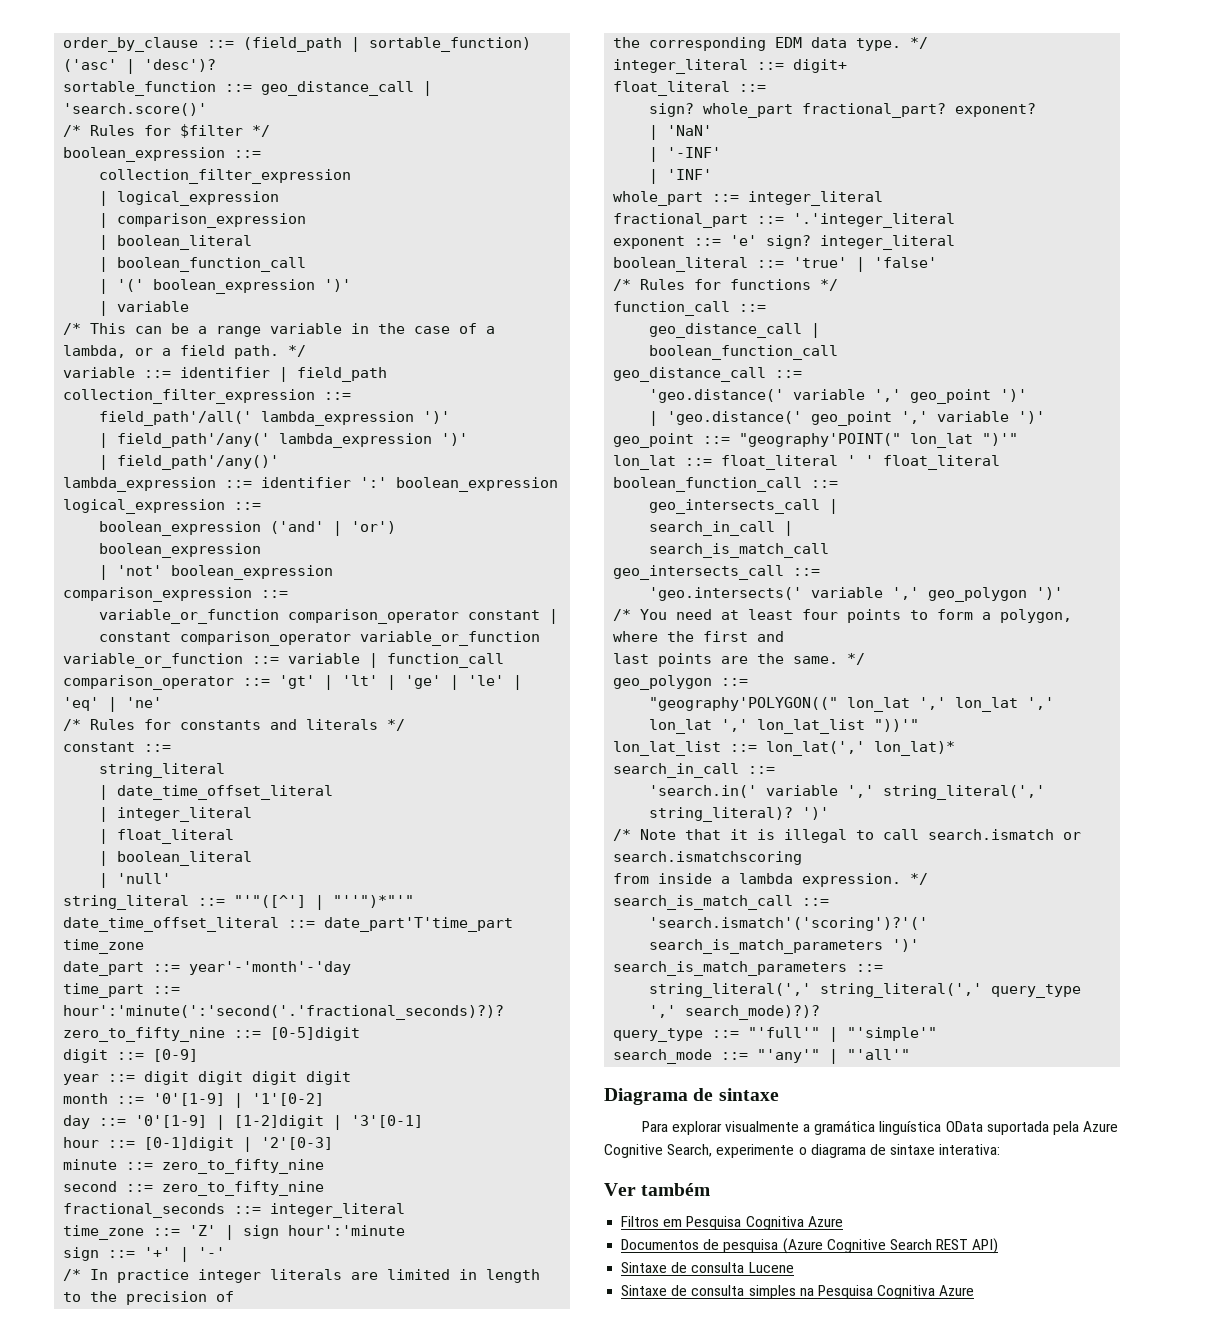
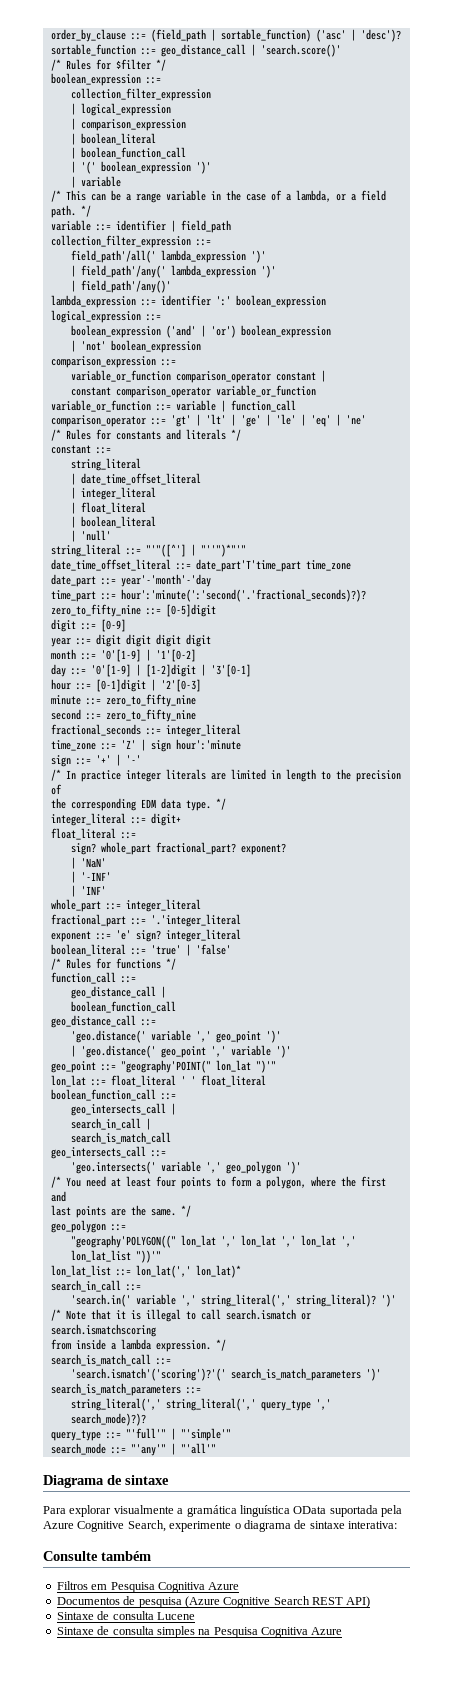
- Ver também
+ Consulte também

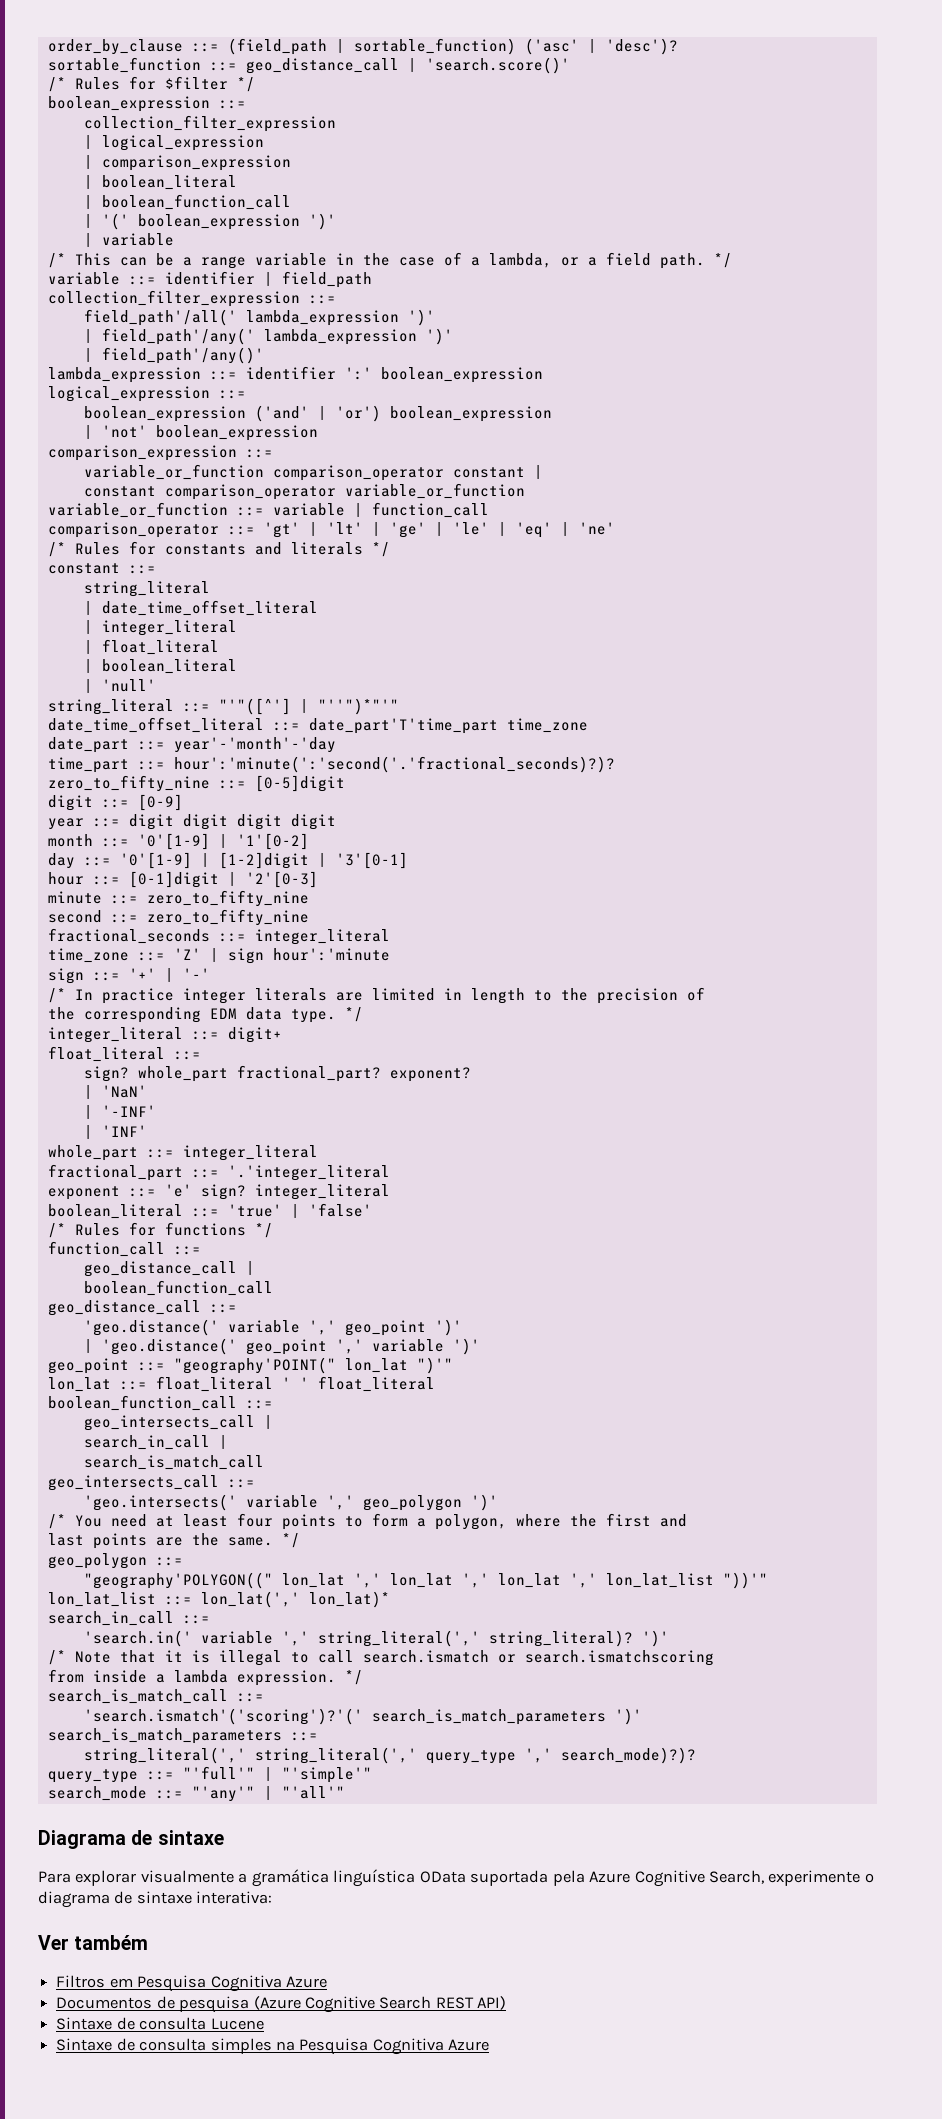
- Consulte também
+ Ver também

